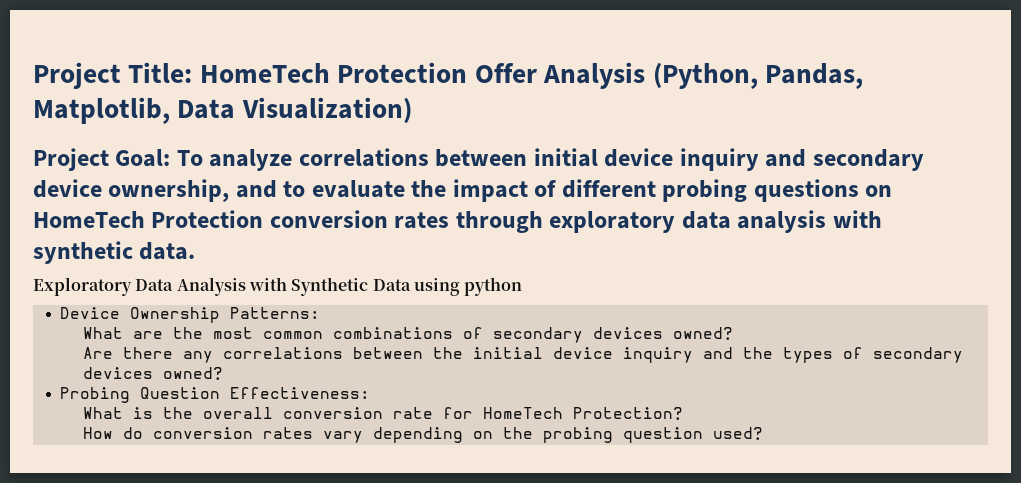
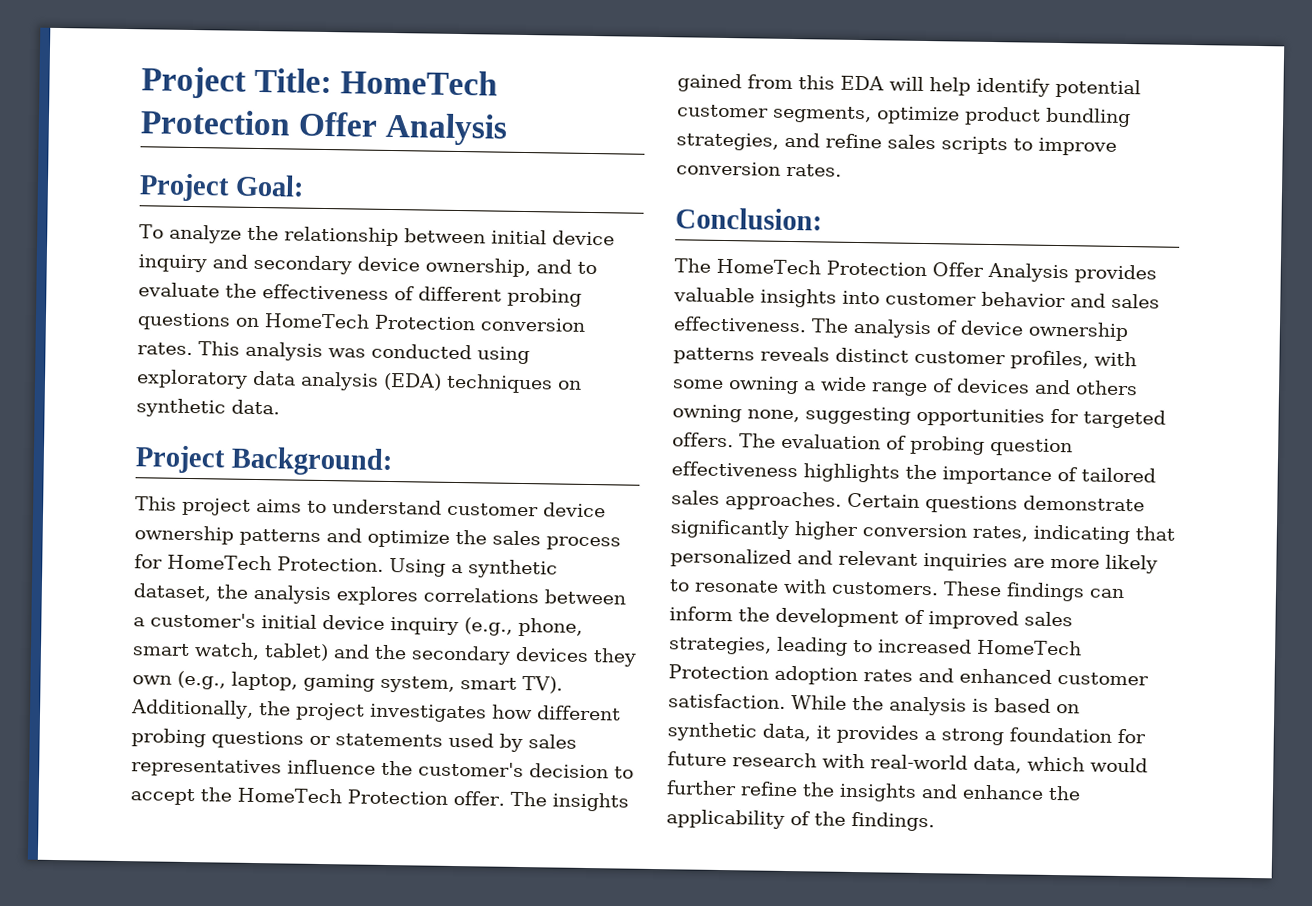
- Project Title: HomeTech Protection Offer Analysis (Python, Pandas, Matplotlib, Data Visualization)
+ Project Title: HomeTech Protection Offer Analysis
- Project Goal: To analyze correlations between initial device inquiry and secondary device ownership, and to evaluate the impact of different probing questions on HomeTech Protection conversion rates through exploratory data analysis with synthetic data.
- Exploratory Data Analysis with Synthetic Data using python
- Device Ownership Patterns:
- What are the most common combinations of secondary devices owned?
- Are there any correlations between the initial device inquiry and the types of secondary devices owned?
- Probing Question Effectiveness:
- What is the overall conversion rate for HomeTech Protection?
- How do conversion rates vary depending on the probing question used?
+ Project Goal:
+ To analyze the relationship between initial device inquiry and secondary device ownership, and to evaluate the effectiveness of different probing questions on HomeTech Protection conversion rates. This analysis was conducted using exploratory data analysis (EDA) techniques on synthetic data.
+ Project Background:
+ This project aims to understand customer device ownership patterns and optimize the sales process for HomeTech Protection. Using a synthetic dataset, the analysis explores correlations between a customer's initial device inquiry (e.g., phone, smart watch, tablet) and the secondary devices they own (e.g., laptop, gaming system, smart TV). Additionally, the project investigates how different probing questions or statements used by sales representatives influence the customer's decision to accept the HomeTech Protection offer. The insights gained from this EDA will help identify potential customer segments, optimize product bundling strategies, and refine sales scripts to improve conversion rates.
+ Conclusion:
+ The HomeTech Protection Offer Analysis provides valuable insights into customer behavior and sales effectiveness. The analysis of device ownership patterns reveals distinct customer profiles, with some owning a wide range of devices and others owning none, suggesting opportunities for targeted offers. The evaluation of probing question effectiveness highlights the importance of tailored sales approaches. Certain questions demonstrate significantly higher conversion rates, indicating that personalized and relevant inquiries are more likely to resonate with customers. These findings can inform the development of improved sales strategies, leading to increased HomeTech Protection adoption rates and enhanced customer satisfaction. While the analysis is based on synthetic data, it provides a strong foundation for future research with real-world data, which would further refine the insights and enhance the applicability of the findings.

